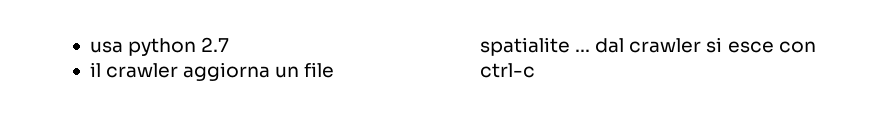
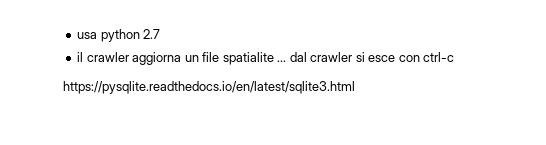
+ https://pysqlite.readthedocs.io/en/latest/sqlite3.html

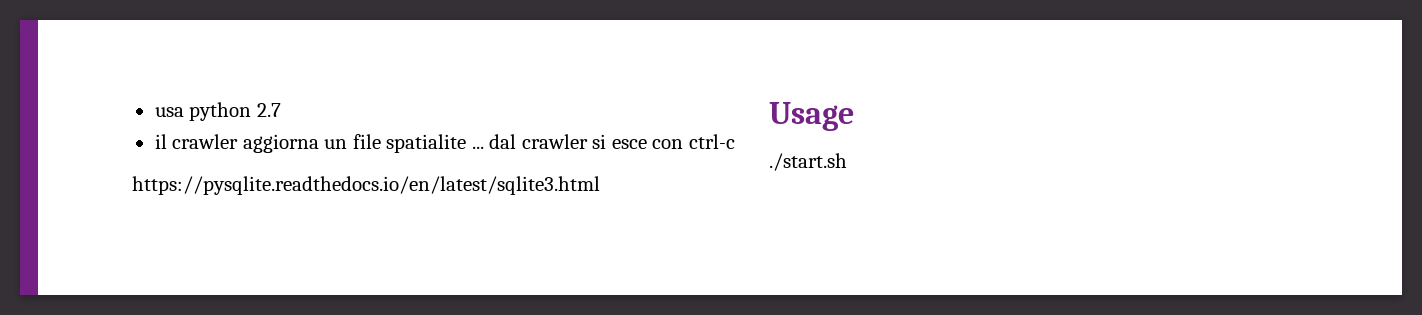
+ Usage
+ ./start.sh

